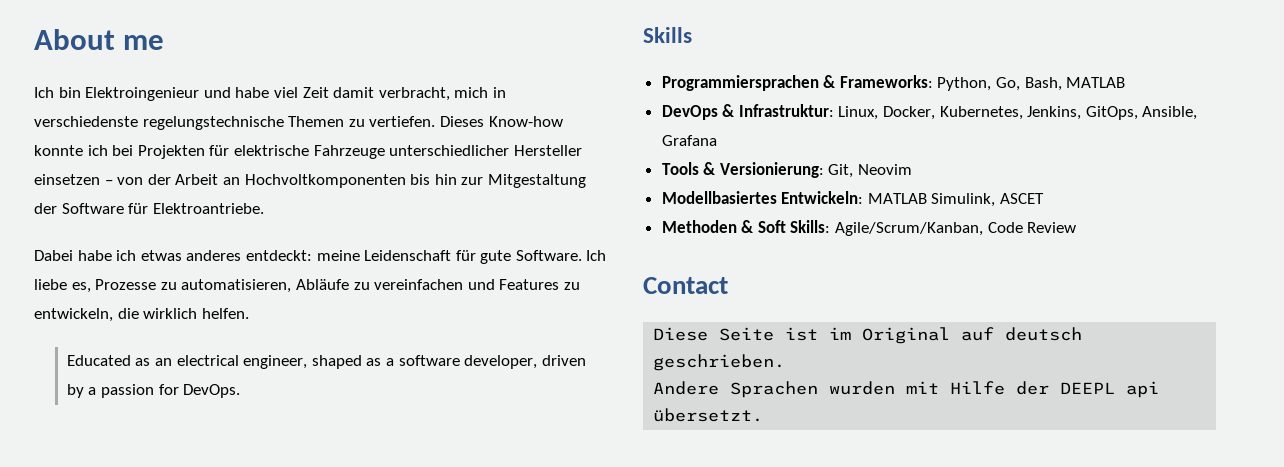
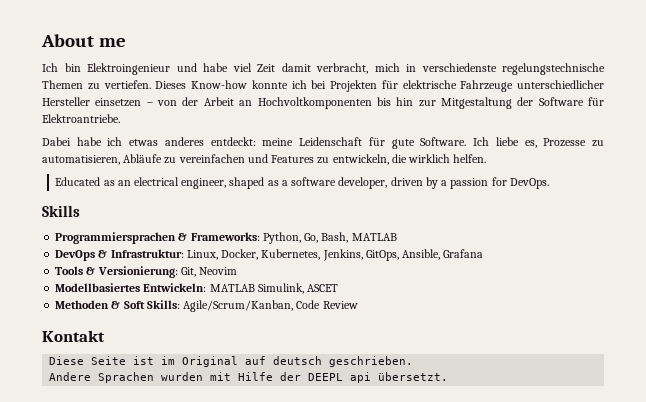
- Contact
+ Kontakt

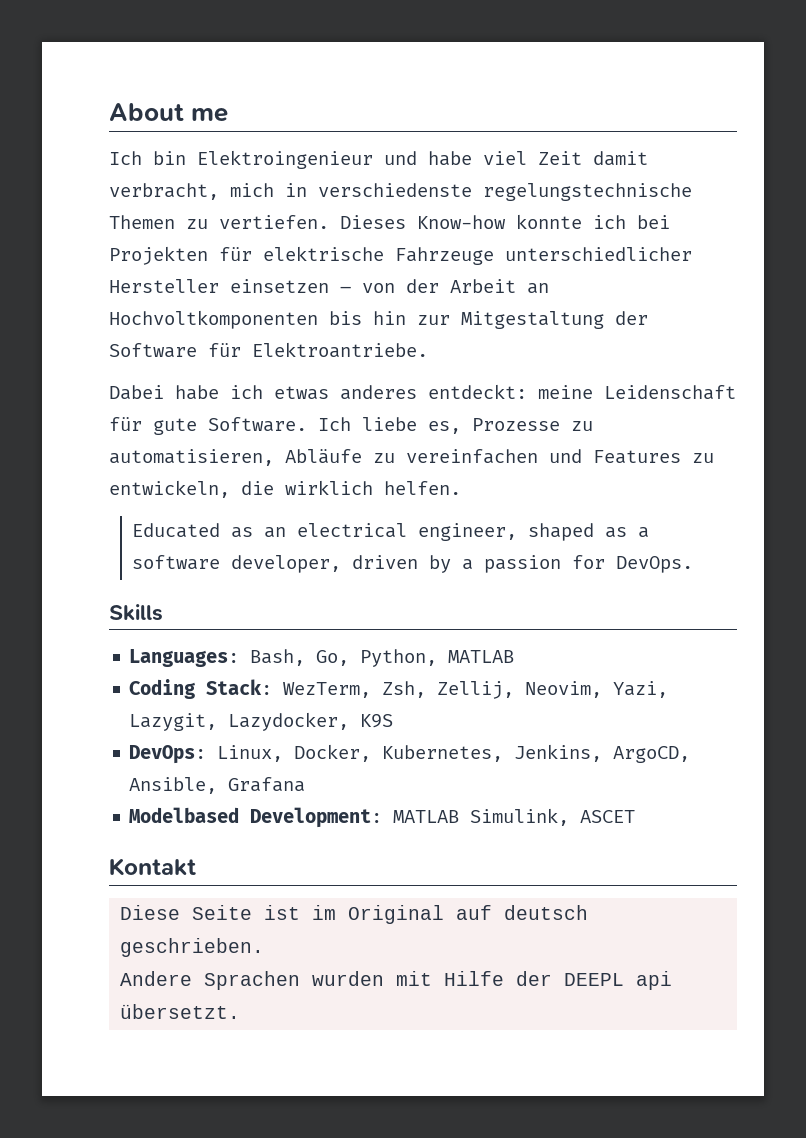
- Programmiersprachen & Frameworks: Python, Go, Bash, MATLAB
- DevOps & Infrastruktur: Linux, Docker, Kubernetes, Jenkins, GitOps, Ansible, Grafana
+ Languages: Bash, Go, Python, MATLAB
+ Coding Stack: WezTerm, Zsh, Zellij, Neovim, Yazi, Lazygit, Lazydocker, K9S
+ DevOps: Linux, Docker, Kubernetes, Jenkins, ArgoCD, Ansible, Grafana
- Tools & Versionierung: Git, Neovim
- Modellbasiertes Entwickeln: MATLAB Simulink, ASCET
- Methoden & Soft Skills: Agile/Scrum/Kanban, Code Review
+ Modelbased Development: MATLAB Simulink, ASCET

